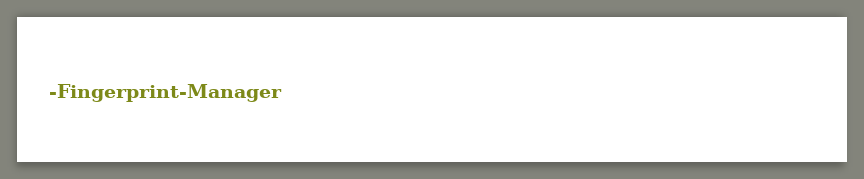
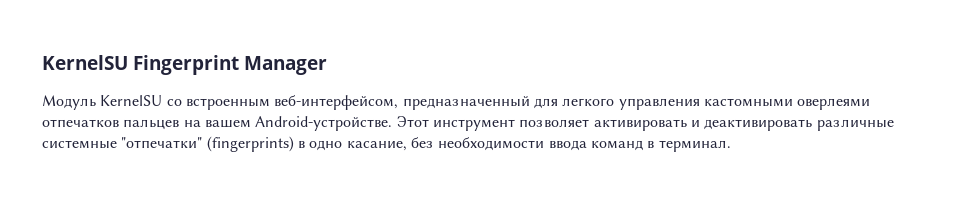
- -Fingerprint-Manager
+ KernelSU Fingerprint Manager
+ Модуль KernelSU со встроенным веб-интерфейсом, предназначенный для легкого управления кастомными оверлеями отпечатков пальцев на вашем Android-устройстве. Этот инструмент позволяет активировать и деактивировать различные системные "отпечатки" (fingerprints) в одно касание, без необходимости ввода команд в терминал.

